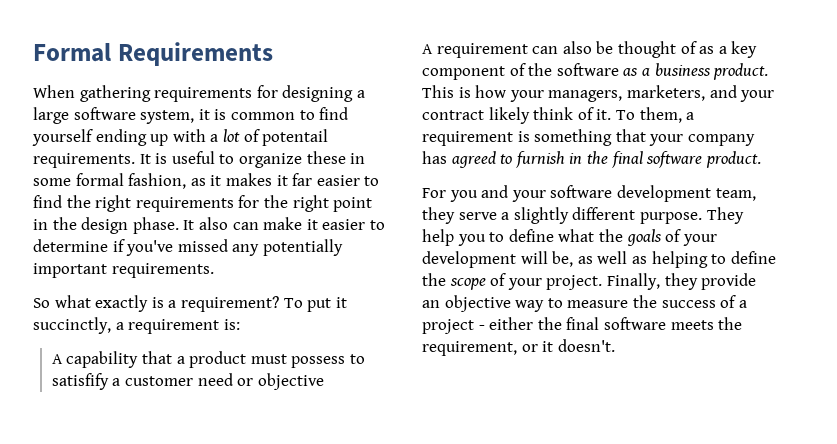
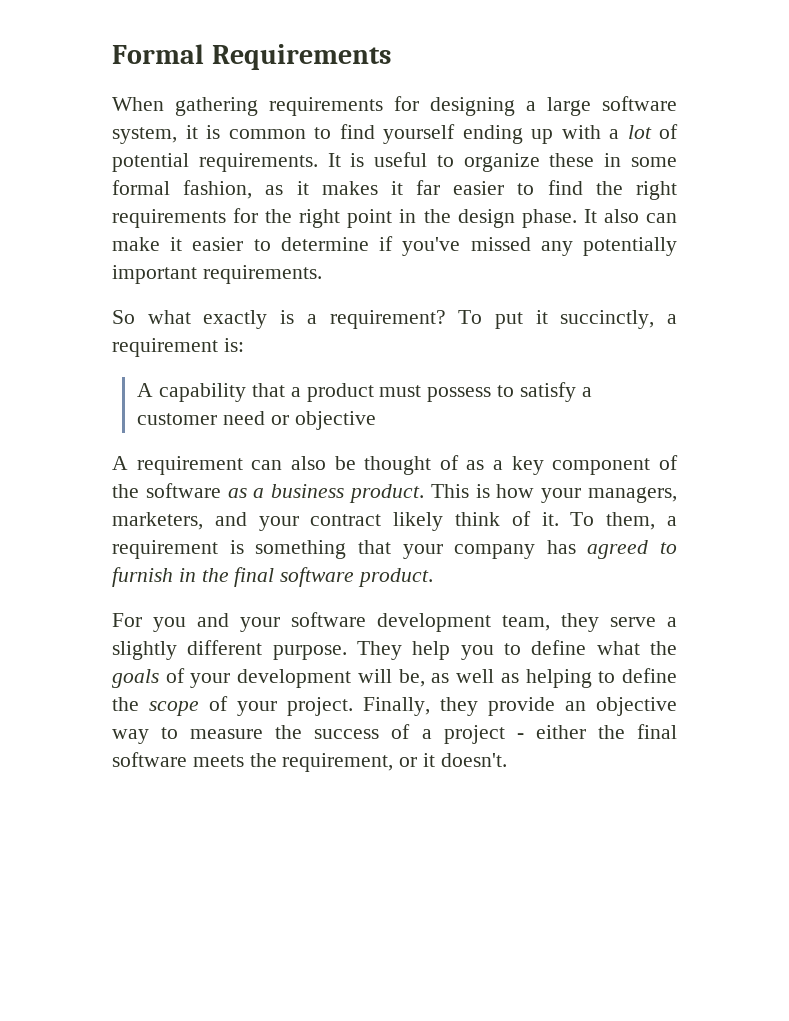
- When gathering requirements for designing a large software system, it is common to find yourself ending up with a lot of potentail requirements.
+ When gathering requirements for designing a large software system, it is common to find yourself ending up with a lot of potential requirements.
- A capability that a product must possess to satisfify a customer need or objective
+ A capability that a product must possess to satisfy a customer need or objective

